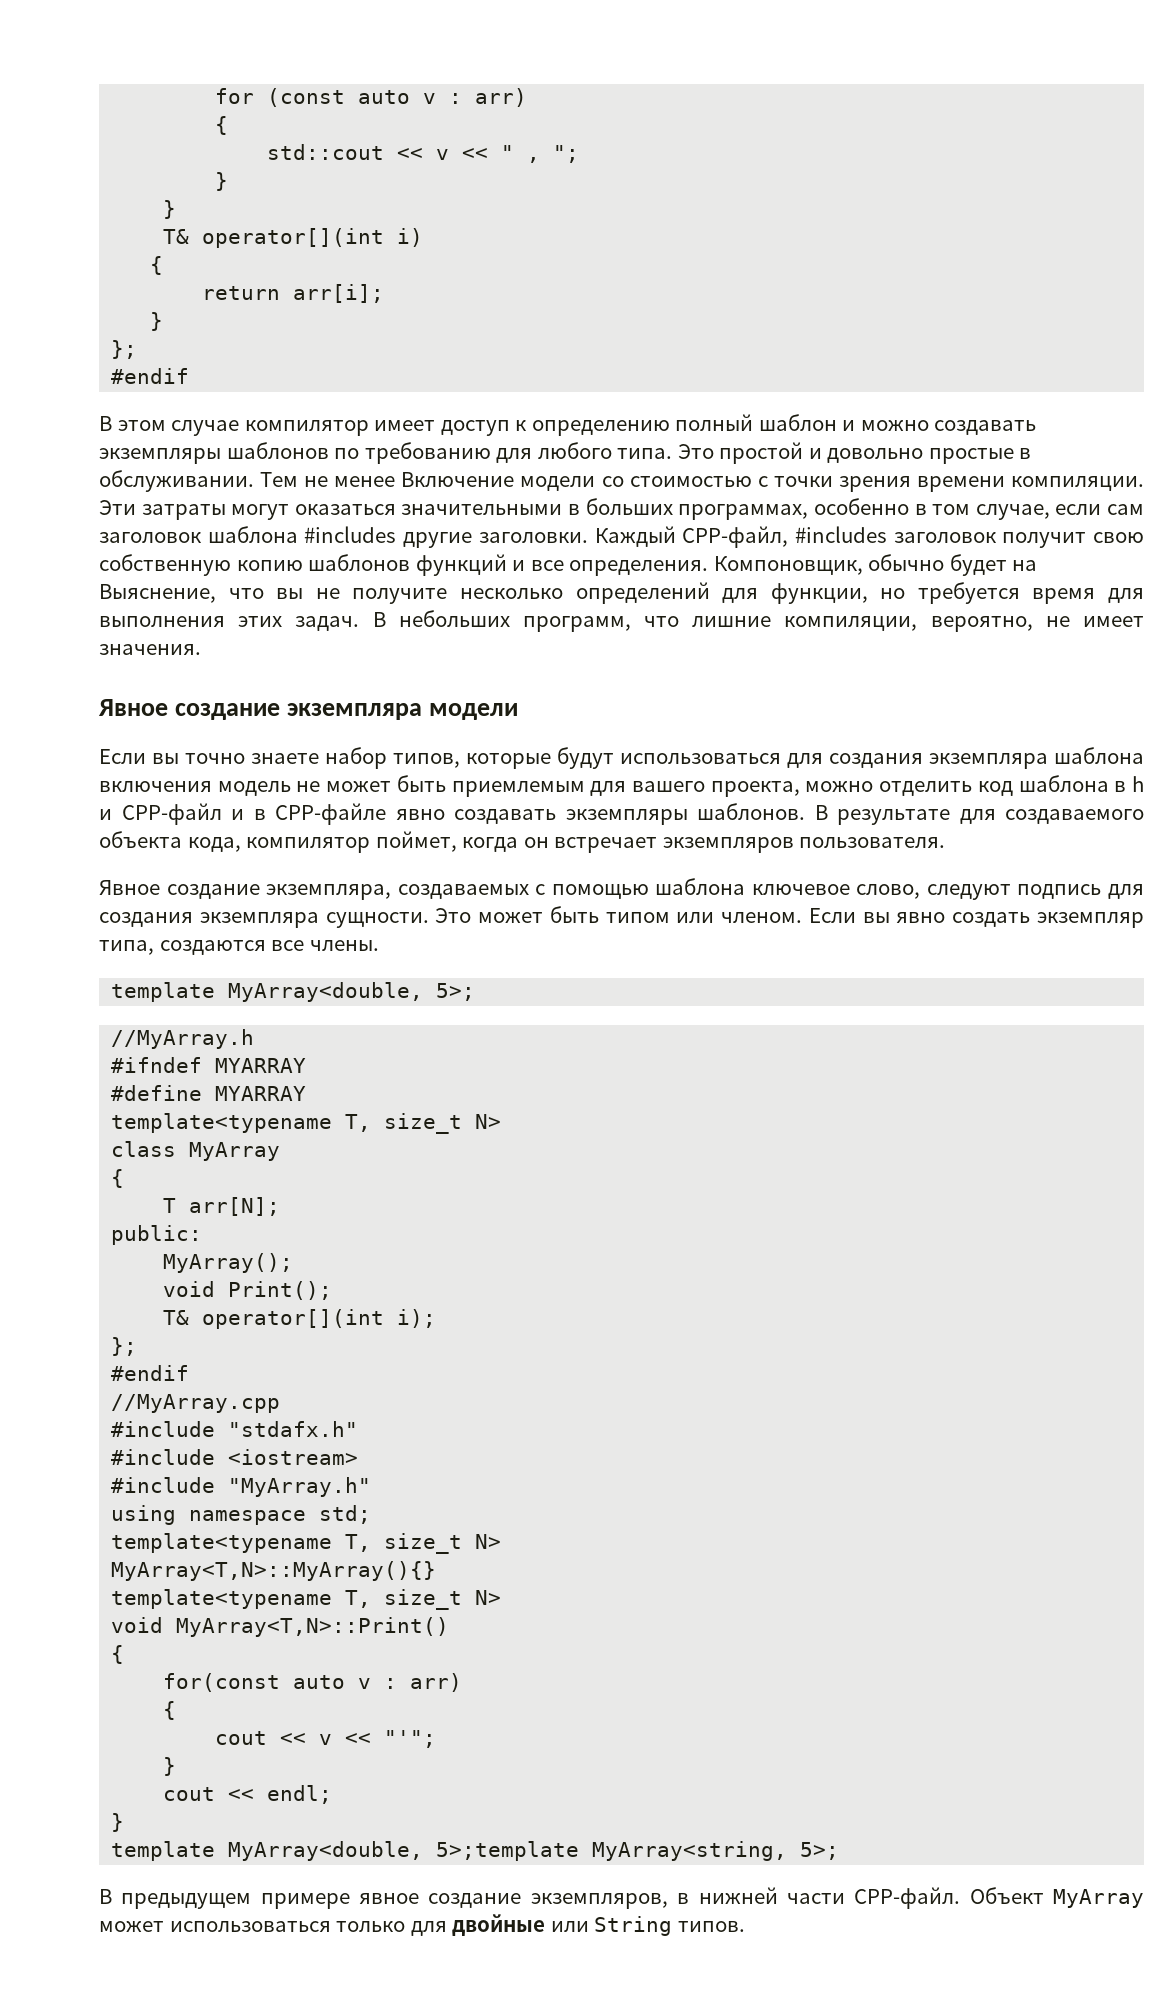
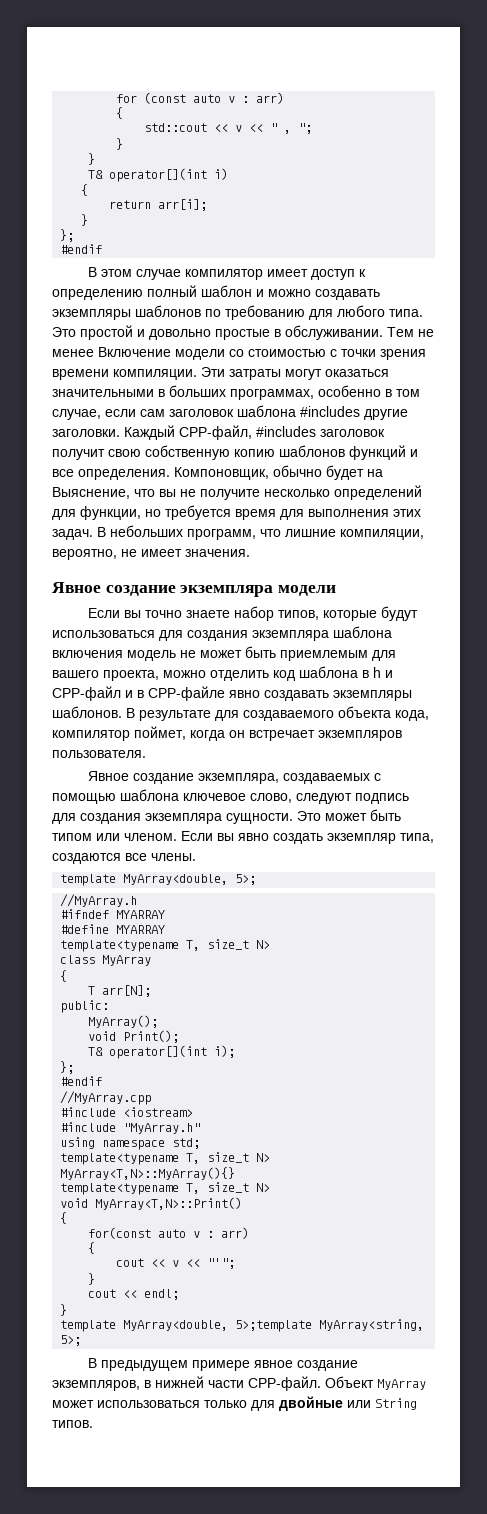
- #include "stdafx.h"

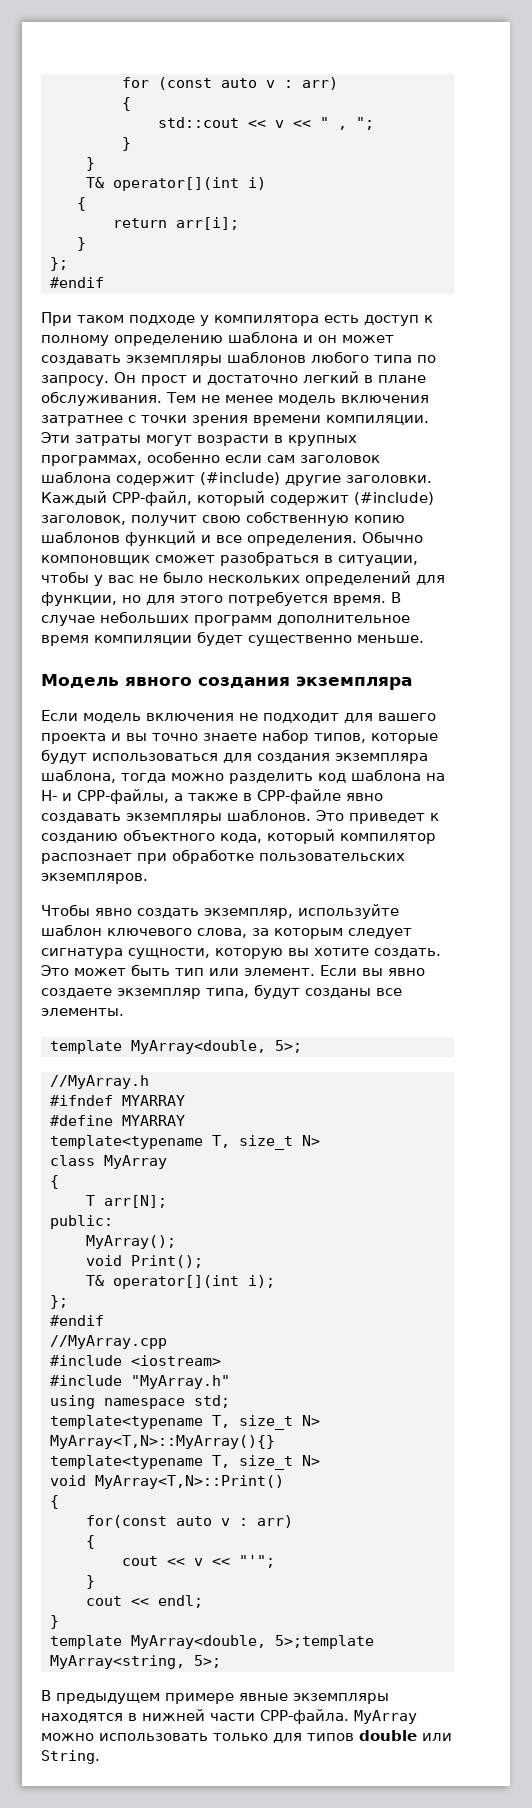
- В этом случае компилятор имеет доступ к определению полный шаблон и можно создавать экземпляры шаблонов по требованию для любого типа. Это простой и довольно простые в обслуживании. Тем не менее Включение модели со стоимостью с точки зрения времени компиляции.
+ При таком подходе у компилятора есть доступ к полному определению шаблона и он может создавать экземпляры шаблонов любого типа по запросу. Он прост и достаточно легкий в плане обслуживания. Тем не менее модель включения затратнее с точки зрения времени компиляции.
- Эти затраты могут оказаться значительными в больших программах, особенно в том случае, если сам заголовок шаблона #includes другие заголовки.
+ Эти затраты могут возрасти в крупных программах, особенно если сам заголовок шаблона содержит (#include) другие заголовки.
- Каждый CPP-файл, #includes заголовок получит свою собственную копию шаблонов функций и все определения.
+ Каждый CPP-файл, который содержит (#include) заголовок, получит свою собственную копию шаблонов функций и все определения.
- Компоновщик, обычно будет на Выяснение, что вы не получите несколько определений для функции, но требуется время для выполнения этих задач. В небольших программ, что лишние компиляции, вероятно, не имеет значения.
- Явное создание экземпляра модели
- Если вы точно знаете набор типов, которые будут использоваться для создания экземпляра шаблона включения модель не может быть приемлемым для вашего проекта, можно отделить код шаблона в h и CPP-файл и в CPP-файле явно создавать экземпляры шаблонов.
+ Обычно компоновщик сможет разобраться в ситуации, чтобы у вас не было нескольких определений для функции, но для этого потребуется время. В случае небольших программ дополнительное время компиляции будет существенно меньше.
+ Модель явного создания экземпляра
+ Если модель включения не подходит для вашего проекта и вы точно знаете набор типов, которые будут использоваться для создания экземпляра шаблона, тогда можно разделить код шаблона на Н- и CPP-файлы, а также в CPP-файле явно создавать экземпляры шаблонов.
- В результате для создаваемого объекта кода, компилятор поймет, когда он встречает экземпляров пользователя.
- Явное создание экземпляра, создаваемых с помощью шаблона ключевое слово, следуют подпись для создания экземпляра сущности. Это может быть типом или членом.
+ Это приведет к созданию объектного кода, который компилятор распознает при обработке пользовательских экземпляров.
+ Чтобы явно создать экземпляр, используйте шаблон ключевого слова, за которым следует сигнатура сущности, которую вы хотите создать. Это может быть тип или элемент.
- Если вы явно создать экземпляр типа, создаются все члены.
+ Если вы явно создаете экземпляр типа, будут созданы все элементы.
- В предыдущем примере явное создание экземпляров, в нижней части CPP-файл. Объект MyArray может использоваться только для двойные или String типов.
+ В предыдущем примере явные экземпляры находятся в нижней части CPP-файла. MyArray можно использовать только для типов double или String.

